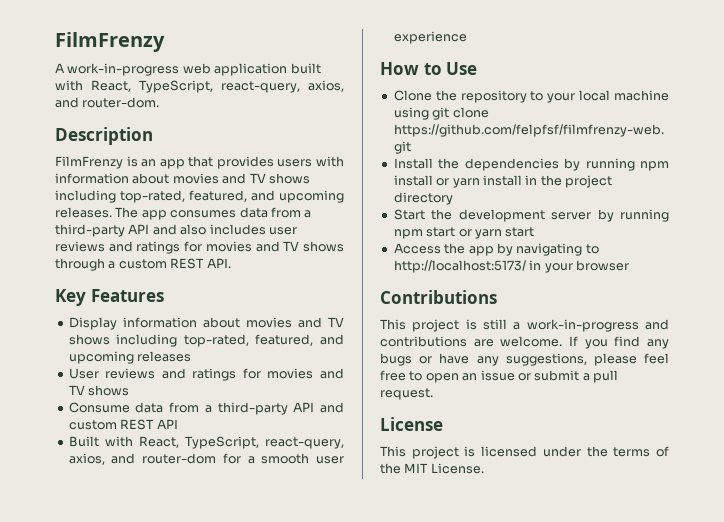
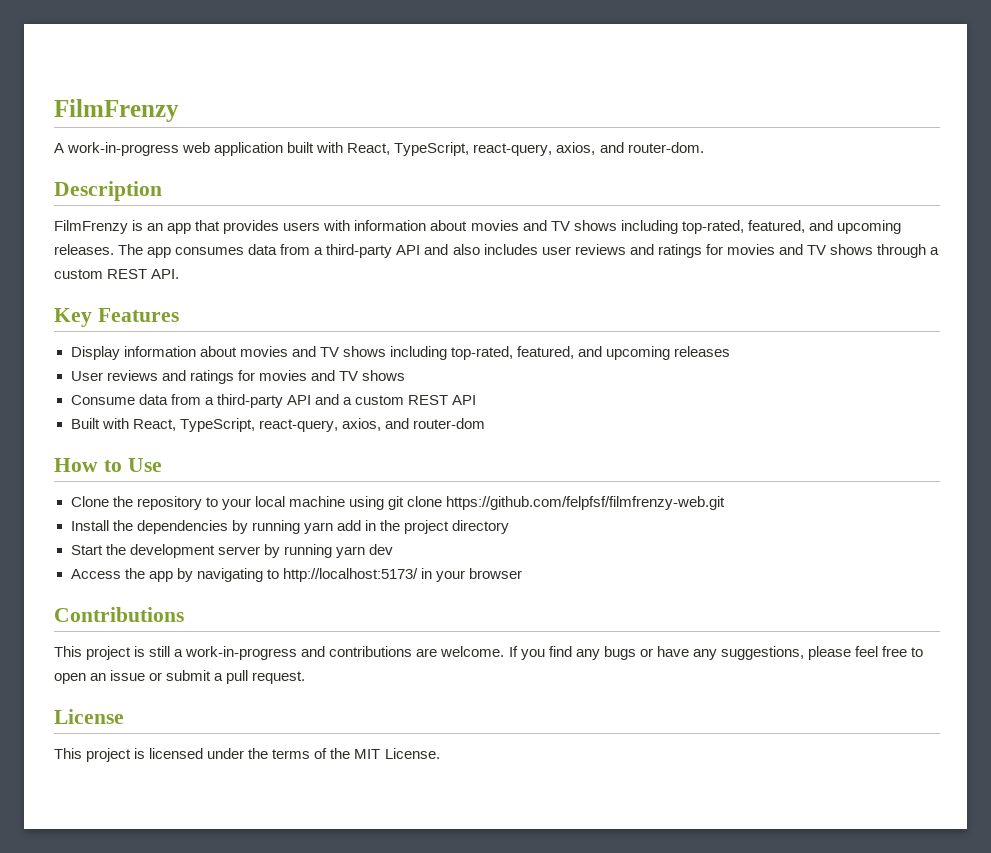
- Consume data from a third-party API and custom REST API
+ Consume data from a third-party API and a custom REST API
- Built with React, TypeScript, react-query, axios, and router-dom for a smooth user experience
+ Built with React, TypeScript, react-query, axios, and router-dom
- Install the dependencies by running npm install or yarn install in the project directory
+ Install the dependencies by running yarn add in the project directory
- Start the development server by running npm start or yarn start
+ Start the development server by running yarn dev

